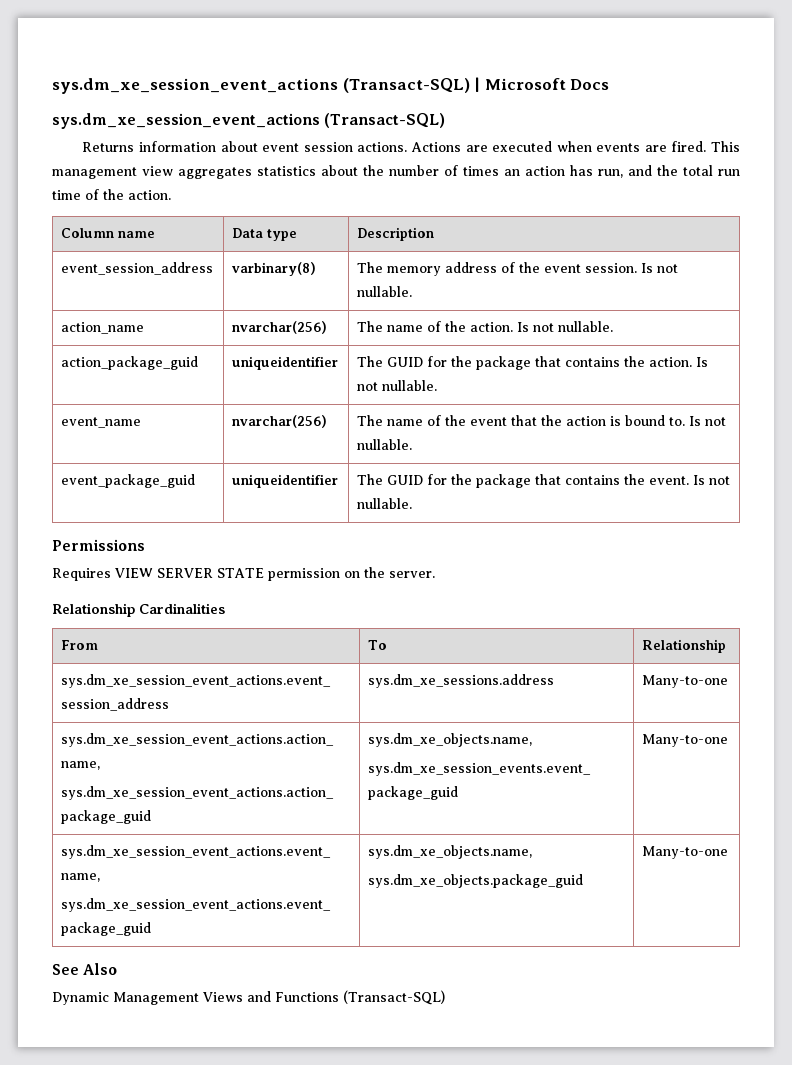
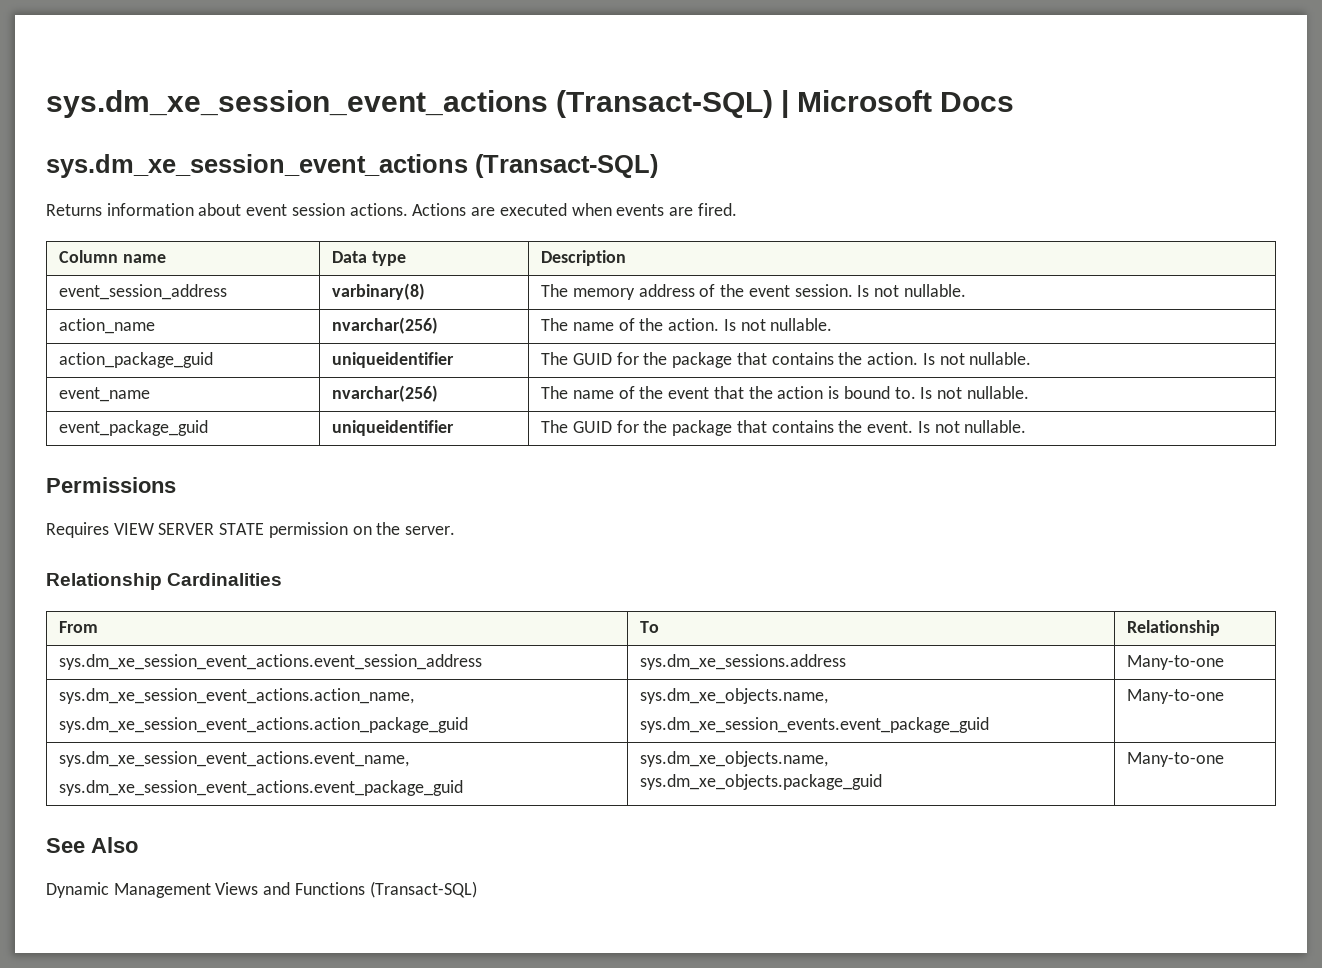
- This management view aggregates statistics about the number of times an action has run, and the total run time of the action.

